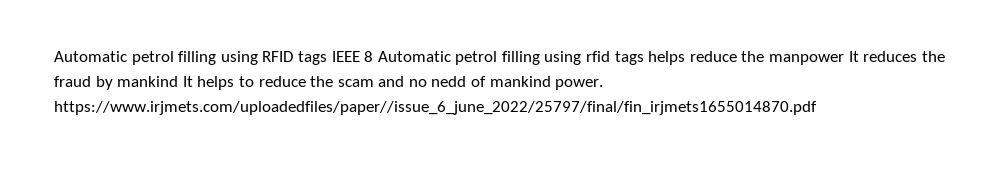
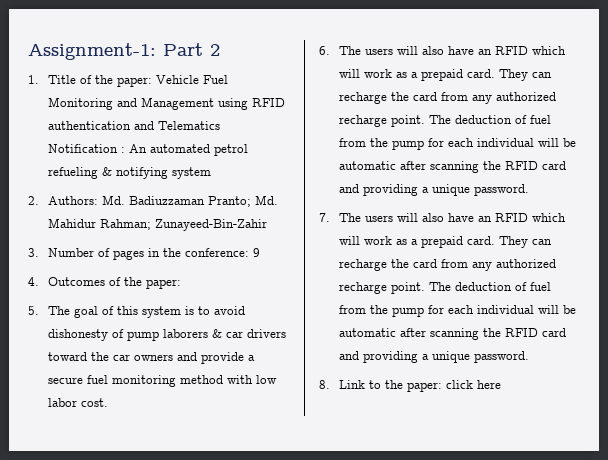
- Automatic petrol filling using RFID tags IEEE 8 Automatic petrol filling using rfid tags helps reduce the manpower It reduces the fraud by mankind It helps to reduce the scam and no nedd of mankind power. https://www.irjmets.com/uploadedfiles/paper//issue_6_june_2022/25797/final/fin_irjmets1655014870.pdf
+ Assignment-1: Part 2
+ 1. Title of the paper: Vehicle Fuel Monitoring and Management using RFID authentication and Telematics Notification : An automated petrol refueling & notifying system
+ 2. Authors: Md. Badiuzzaman Pranto; Md. Mahidur Rahman; Zunayeed-Bin-Zahir
+ 3. Number of pages in the conference: 9
+ 4. Outcomes of the paper:
+ 5. The goal of this system is to avoid dishonesty of pump laborers & car drivers toward the car owners and provide a secure fuel monitoring method with low labor cost.
+ 6. The users will also have an RFID which will work as a prepaid card. They can recharge the card from any authorized recharge point. The deduction of fuel from the pump for each individual will be automatic after scanning the RFID card and providing a unique password.
+ 7. The users will also have an RFID which will work as a prepaid card. They can recharge the card from any authorized recharge point. The deduction of fuel from the pump for each individual will be automatic after scanning the RFID card and providing a unique password.
+ 8. Link to the paper: click here

